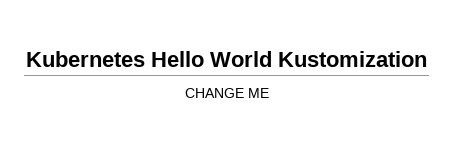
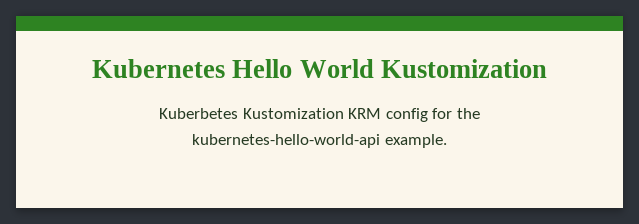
- CHANGE ME
+ Kuberbetes Kustomization KRM config for the kubernetes-hello-world-api example.

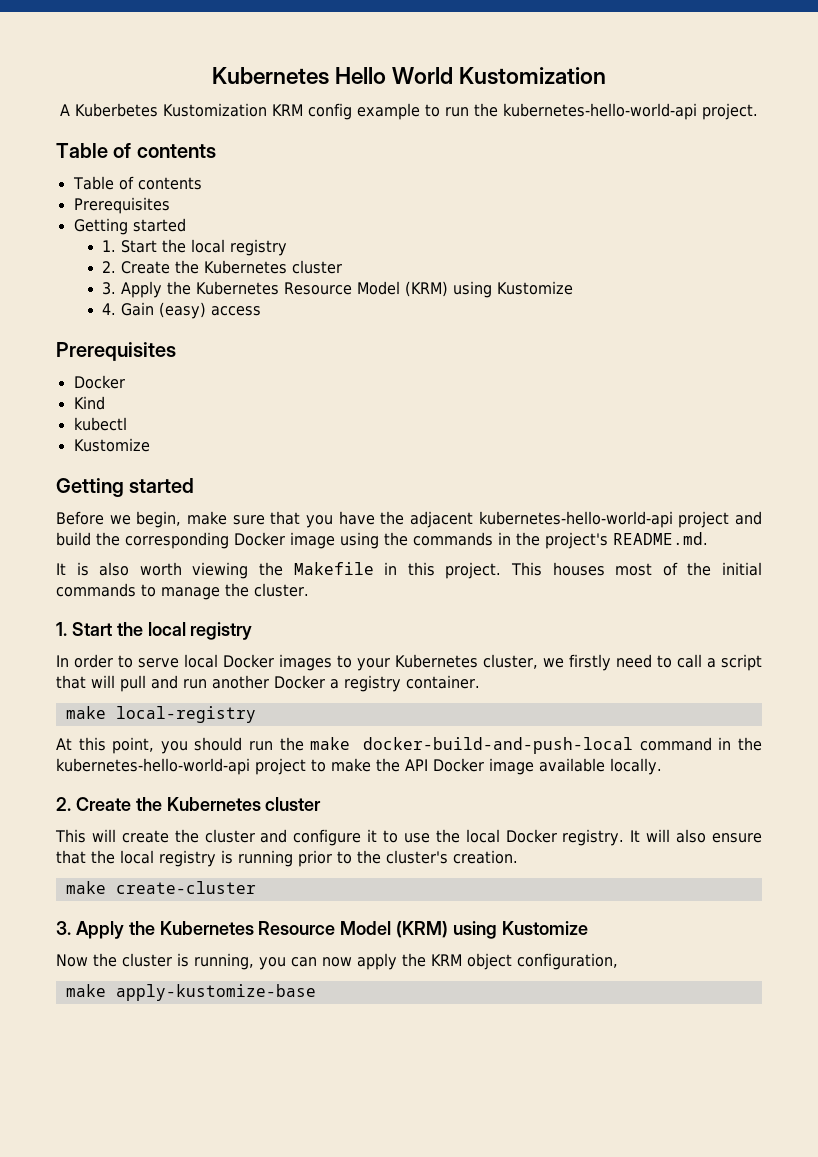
- Kuberbetes Kustomization KRM config for the kubernetes-hello-world-api example.
+ A Kuberbetes Kustomization KRM config example to run the kubernetes-hello-world-api project.
+ Table of contents
+ Table of contents
+ Prerequisites
+ Getting started
+ 1. Start the local registry
+ 2. Create the Kubernetes cluster
+ 3. Apply the Kubernetes Resource Model (KRM) using Kustomize
+ 4. Gain (easy) access
+ Prerequisites
+ Docker
+ Kind
+ kubectl
+ Kustomize
+ Getting started
+ Before we begin, make sure that you have the adjacent kubernetes-hello-world-api project and build the corresponding Docker image using the commands in the project's README.md.
+ It is also worth viewing the Makefile in this project. This houses most of the initial commands to manage the cluster.
+ 1. Start the local registry
+ In order to serve local Docker images to your Kubernetes cluster, we firstly need to call a script that will pull and run another Docker a registry container.
+ make local-registry
+ At this point, you should run the make docker-build-and-push-local command in the kubernetes-hello-world-api project to make the API Docker image available locally.
+ 2. Create the Kubernetes cluster
+ This will create the cluster and configure it to use the local Docker registry. It will also ensure that the local registry is running prior to the cluster's creation.
+ make create-cluster
+ 3. Apply the Kubernetes Resource Model (KRM) using Kustomize
+ Now the cluster is running, you can now apply the KRM object configuration,
+ make apply-kustomize-base

